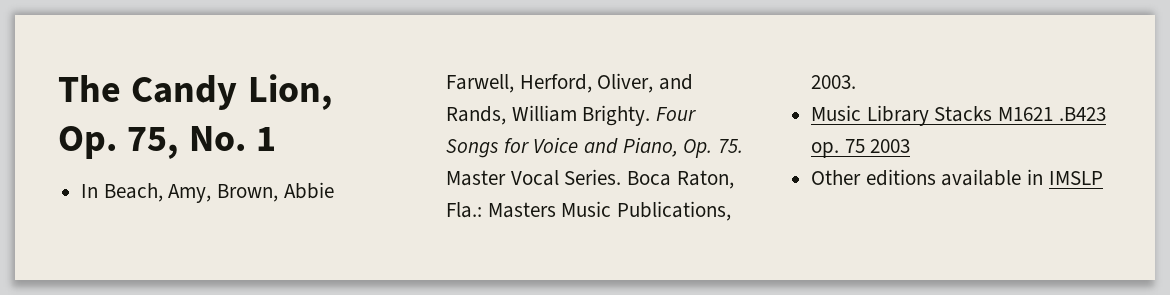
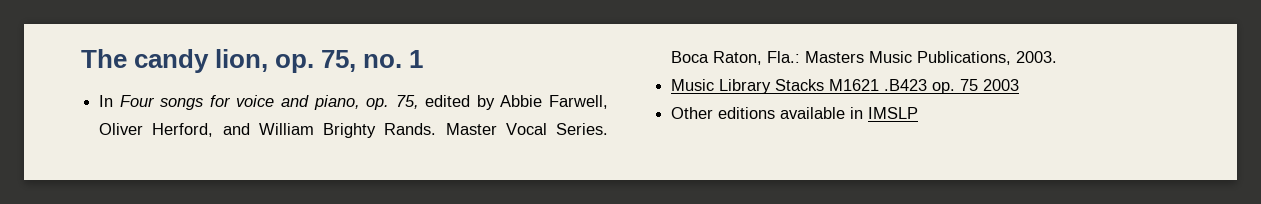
- The Candy Lion, Op. 75, No. 1
- In Beach, Amy, Brown, Abbie Farwell, Herford, Oliver, and Rands, William Brighty. Four Songs for Voice and Piano, Op. 75. Master Vocal Series.
+ The candy lion, op. 75, no. 1
+ In Four songs for voice and piano, op. 75, edited by Abbie Farwell, Oliver Herford, and William Brighty Rands. Master Vocal Series.

